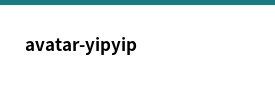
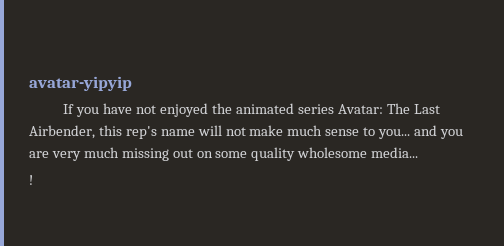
+ If you have not enjoyed the animated series Avatar: The Last Airbender, this rep's name will not make much sense to you... and you are very much missing out on some quality wholesome media...
+ !

